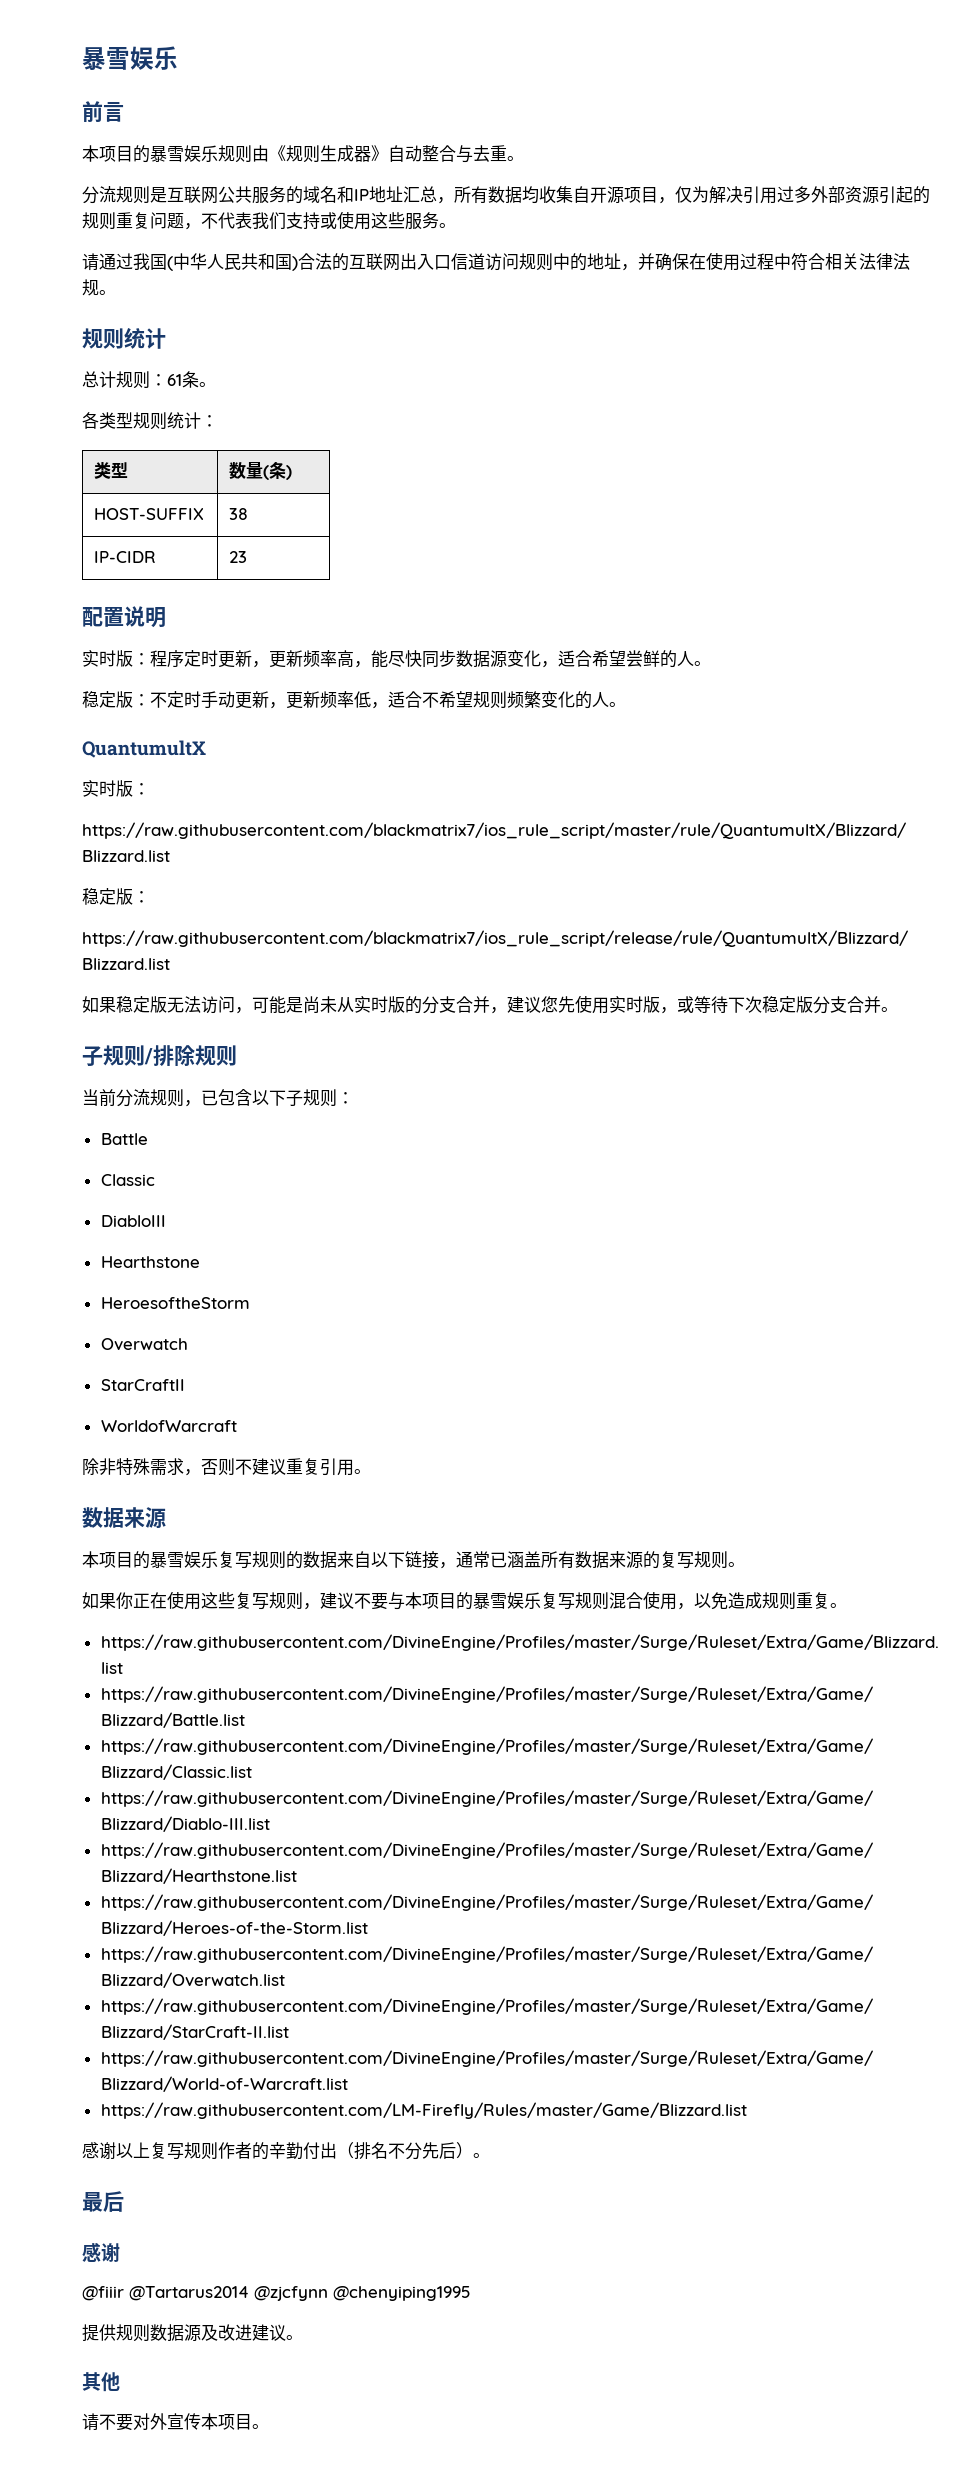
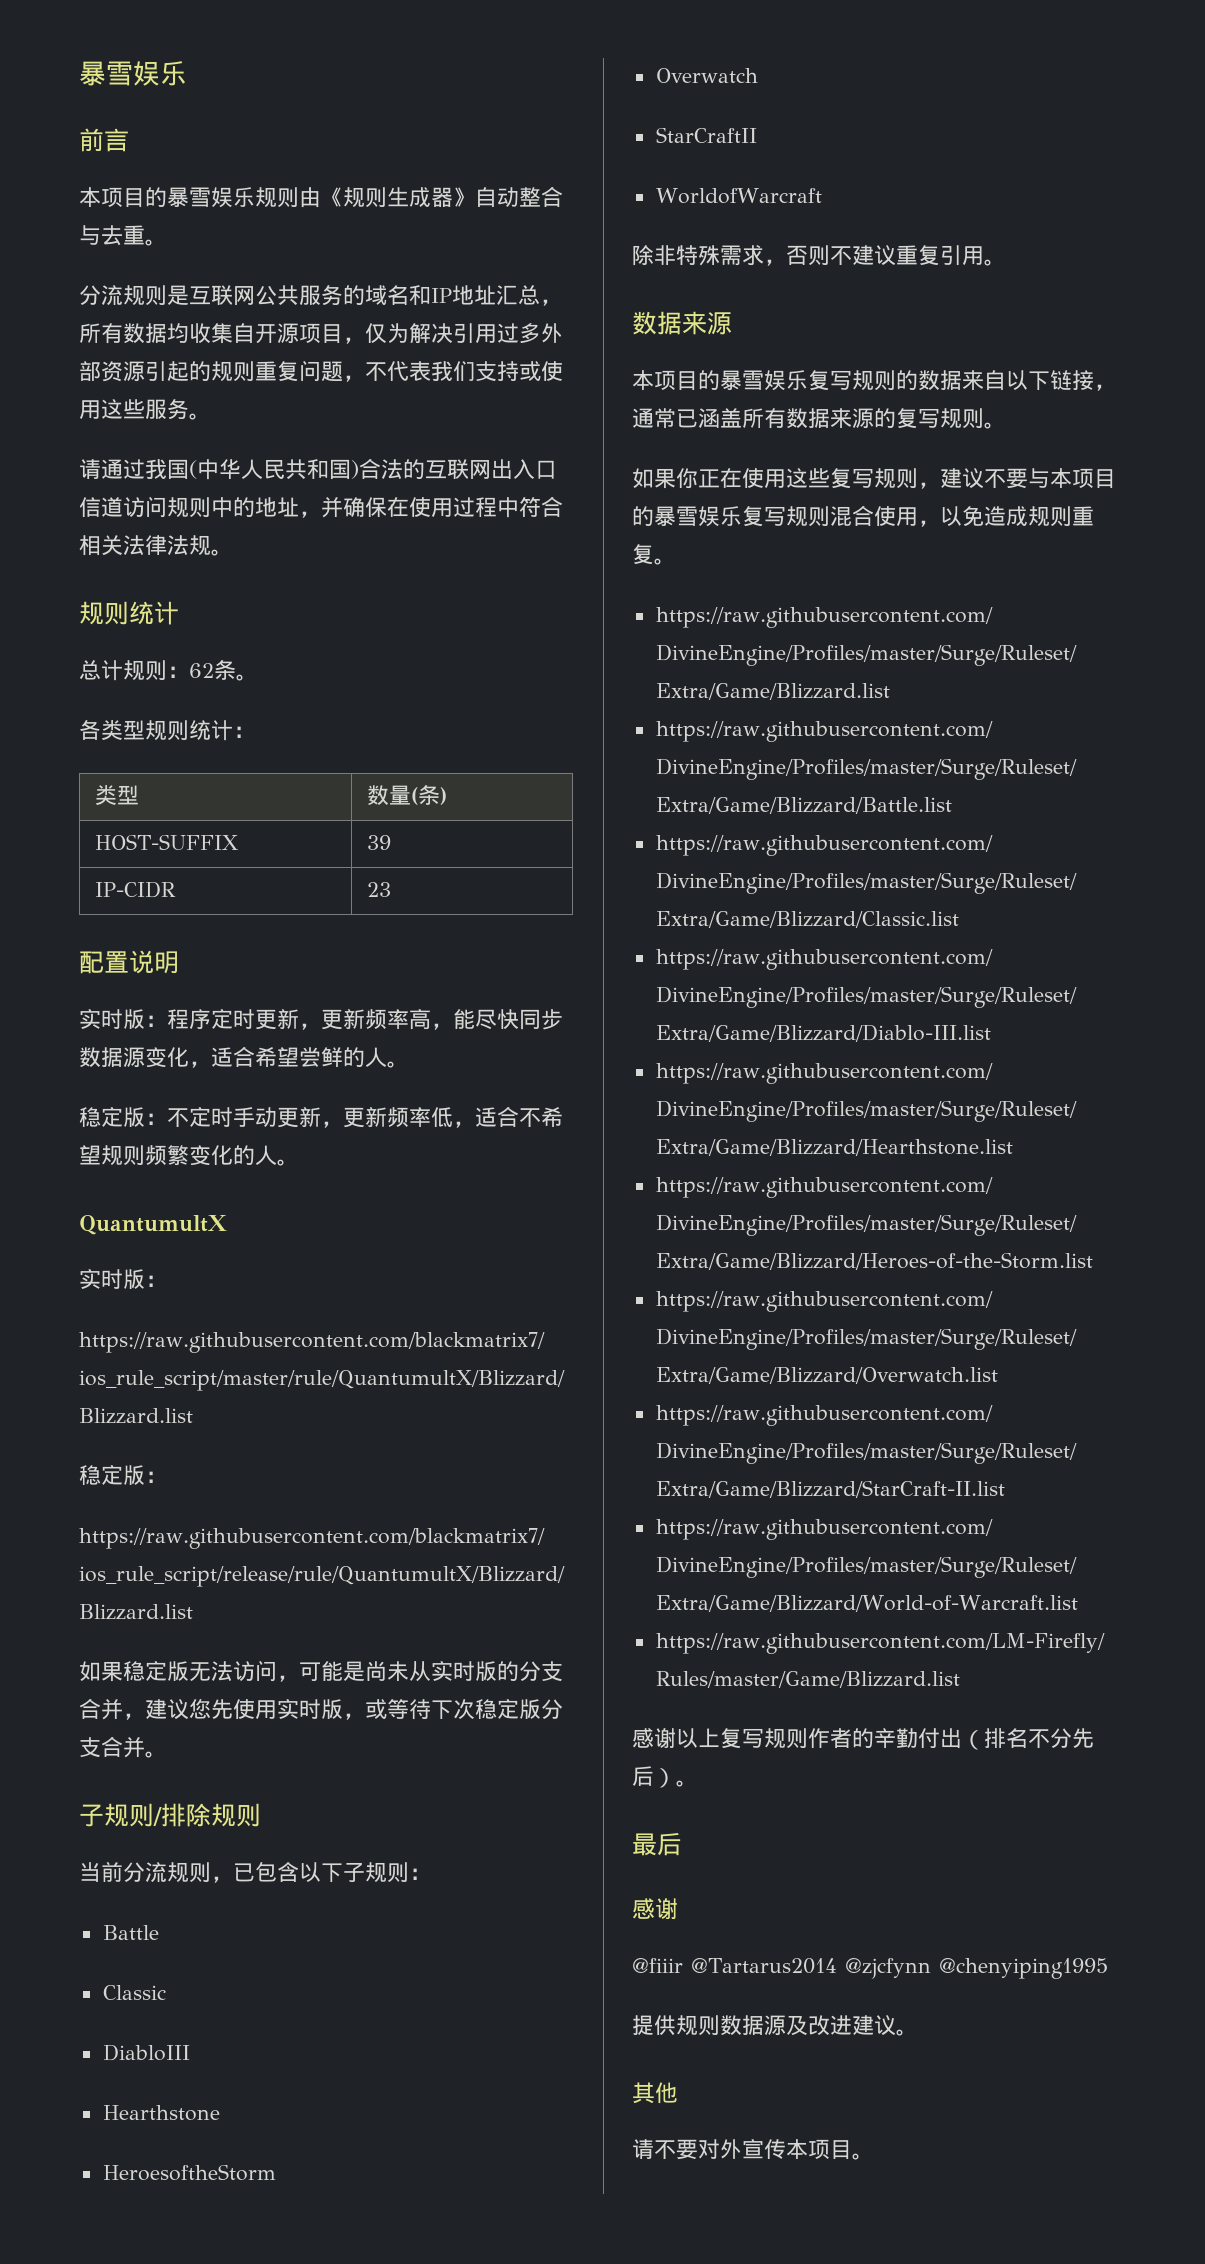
- 总计规则：61条。
+ 总计规则：62条。
- HOST-SUFFIX | 38
+ HOST-SUFFIX | 39

